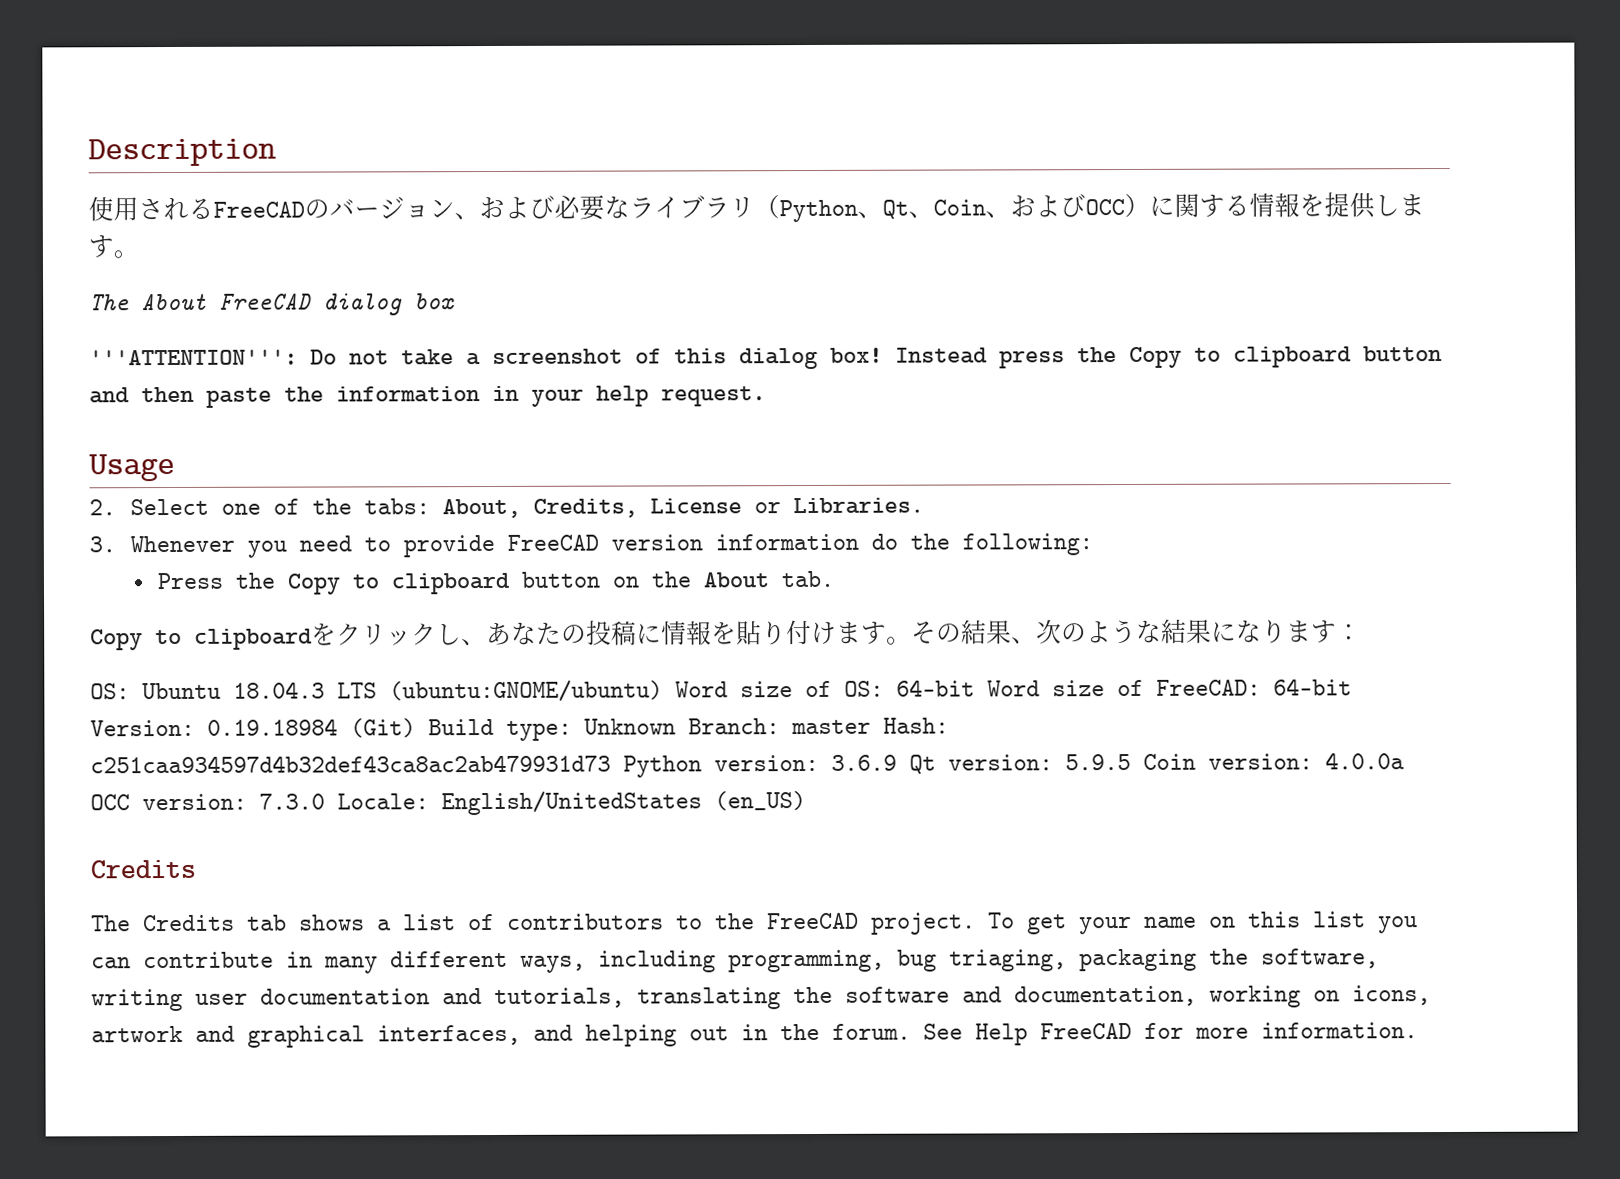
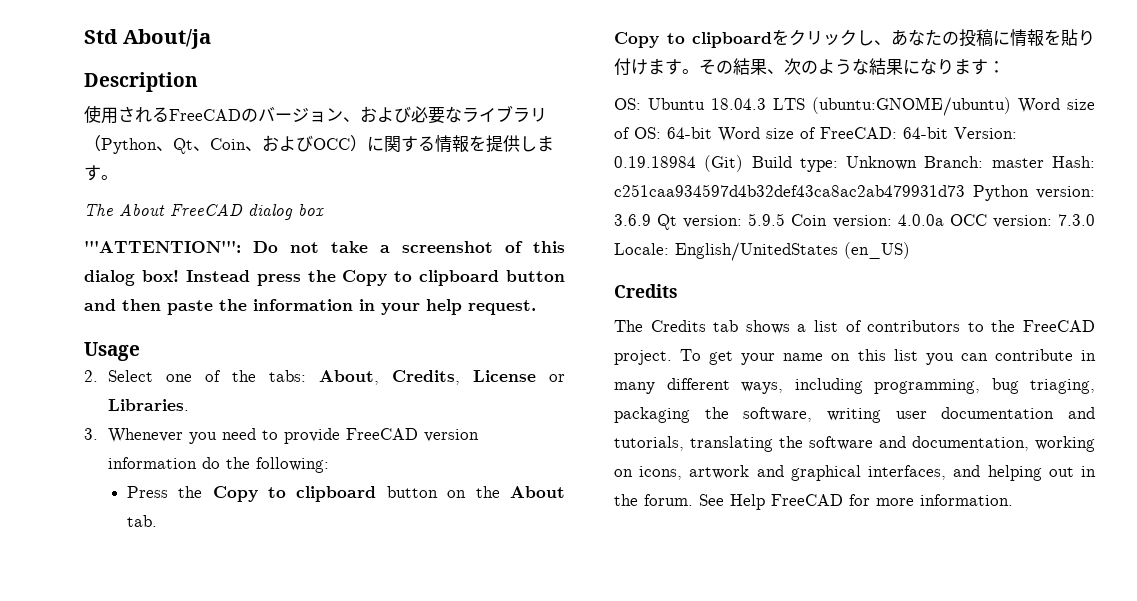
+ Std About/ja

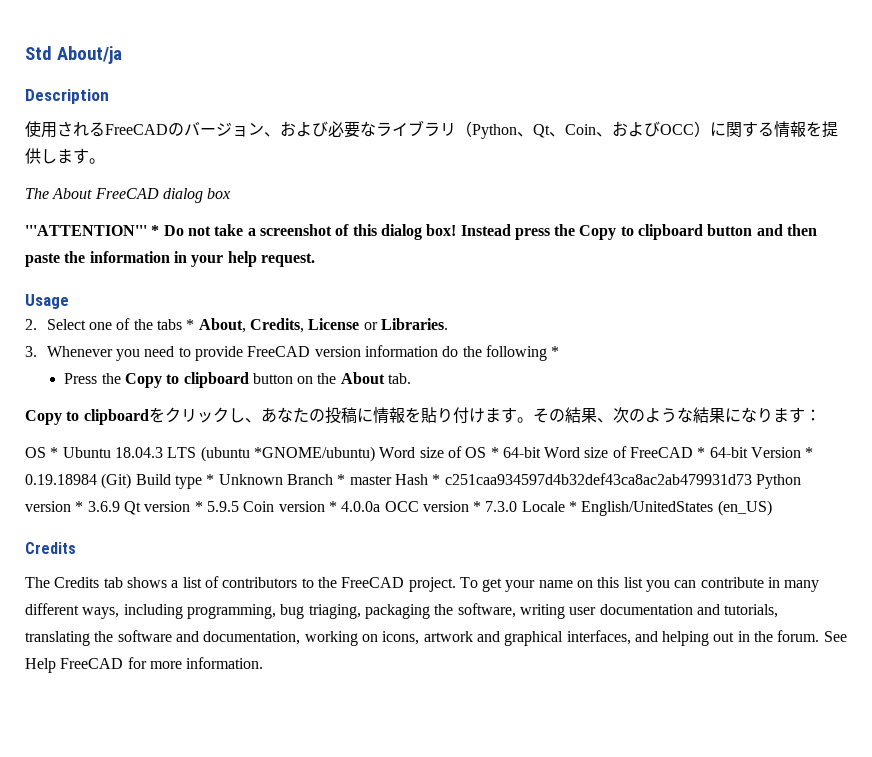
- '''ATTENTION''': Do not take a screenshot of this dialog box!
+ '''ATTENTION''' * Do not take a screenshot of this dialog box!
- 2. Select one of the tabs: About, Credits, License or Libraries.
+ 2. Select one of the tabs * About, Credits, License or Libraries.
- 3. Whenever you need to provide FreeCAD version information do the following:
+ 3. Whenever you need to provide FreeCAD version information do the following *
- OS: Ubuntu 18.04.3 LTS (ubuntu:GNOME/ubuntu) Word size of OS: 64-bit Word size of FreeCAD: 64-bit Version: 0.19.18984 (Git) Build type: Unknown Branch: master Hash: c251caa934597d4b32def43ca8ac2ab479931d73 Python version: 3.6.9 Qt version: 5.9.5 Coin version: 4.0.0a OCC version: 7.3.0 Locale: English/UnitedStates (en_US)
+ OS * Ubuntu 18.04.3 LTS (ubuntu *GNOME/ubuntu) Word size of OS * 64-bit Word size of FreeCAD * 64-bit Version * 0.19.18984 (Git) Build type * Unknown Branch * master Hash * c251caa934597d4b32def43ca8ac2ab479931d73 Python version * 3.6.9 Qt version * 5.9.5 Coin version * 4.0.0a OCC version * 7.3.0 Locale * English/UnitedStates (en_US)

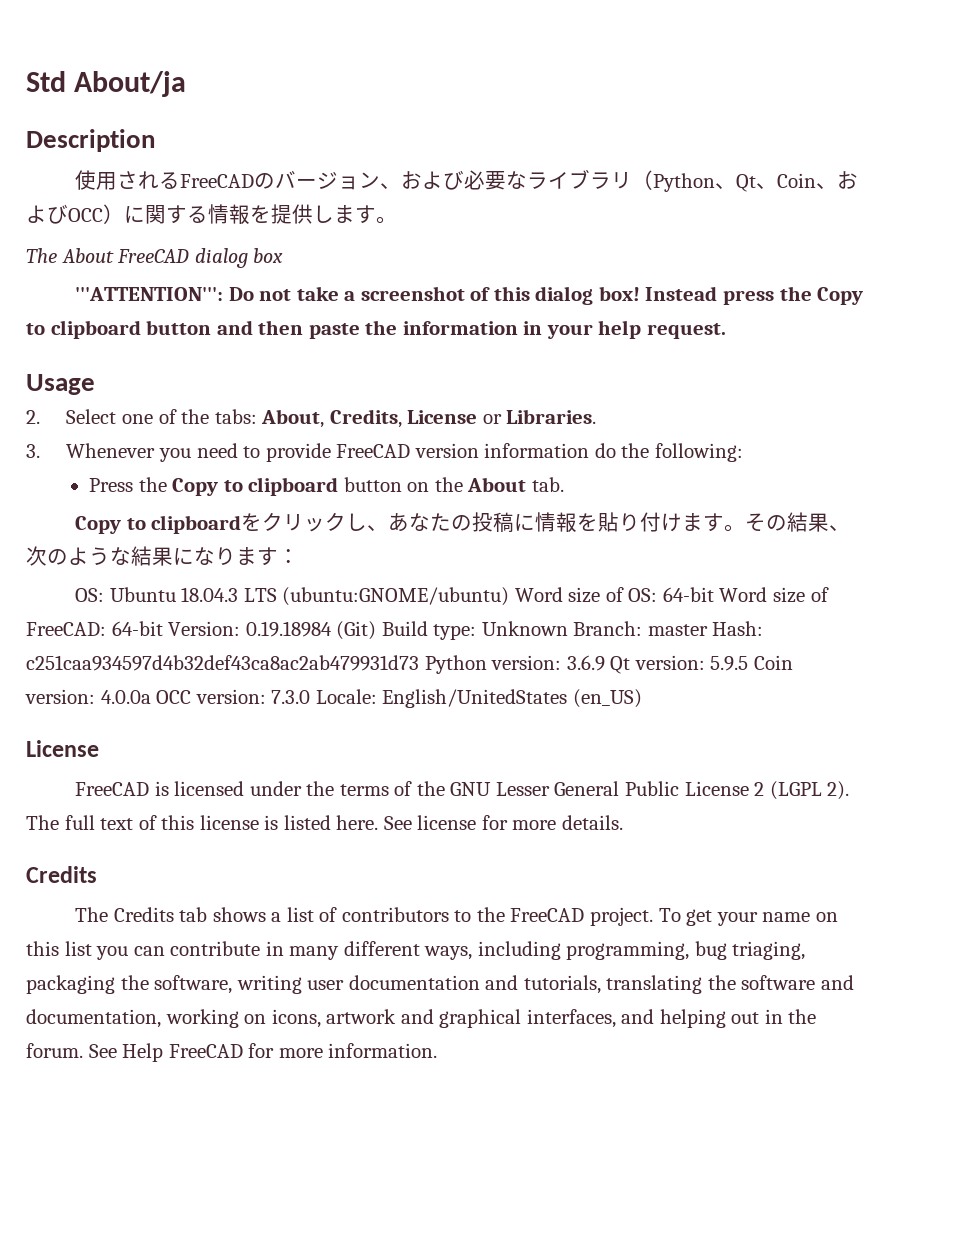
- '''ATTENTION''' * Do not take a screenshot of this dialog box!
+ '''ATTENTION''': Do not take a screenshot of this dialog box!
- 2. Select one of the tabs * About, Credits, License or Libraries.
+ 2. Select one of the tabs: About, Credits, License or Libraries.
- 3. Whenever you need to provide FreeCAD version information do the following *
+ 3. Whenever you need to provide FreeCAD version information do the following:
- OS * Ubuntu 18.04.3 LTS (ubuntu *GNOME/ubuntu) Word size of OS * 64-bit Word size of FreeCAD * 64-bit Version * 0.19.18984 (Git) Build type * Unknown Branch * master Hash * c251caa934597d4b32def43ca8ac2ab479931d73 Python version * 3.6.9 Qt version * 5.9.5 Coin version * 4.0.0a OCC version * 7.3.0 Locale * English/UnitedStates (en_US)
+ OS: Ubuntu 18.04.3 LTS (ubuntu:GNOME/ubuntu) Word size of OS: 64-bit Word size of FreeCAD: 64-bit Version: 0.19.18984 (Git) Build type: Unknown Branch: master Hash: c251caa934597d4b32def43ca8ac2ab479931d73 Python version: 3.6.9 Qt version: 5.9.5 Coin version: 4.0.0a OCC version: 7.3.0 Locale: English/UnitedStates (en_US)
+ License
+ FreeCAD is licensed under the terms of the GNU Lesser General Public License 2 (LGPL 2). The full text of this license is listed here. See license for more details.

